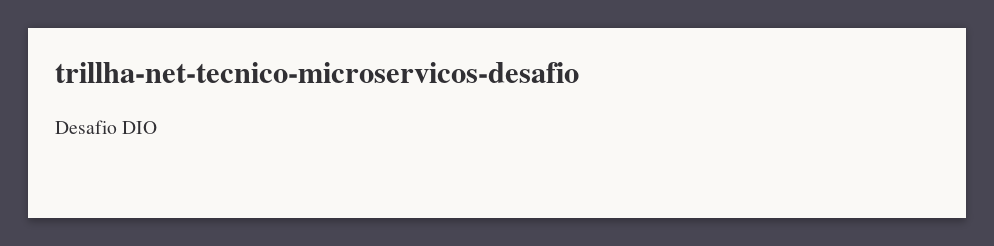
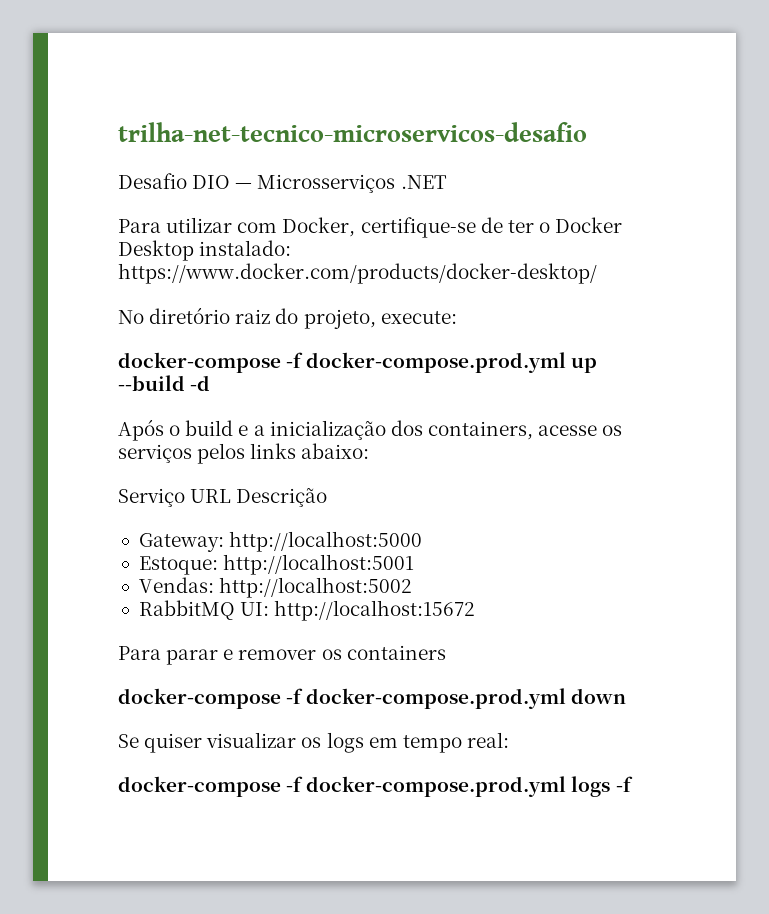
- trillha-net-tecnico-microservicos-desafio
+ trilha-net-tecnico-microservicos-desafio
- Desafio DIO
+ Desafio DIO — Microsserviços .NET
+ Para utilizar com Docker, certifique-se de ter o Docker Desktop instalado: https://www.docker.com/products/docker-desktop/
+ No diretório raiz do projeto, execute:
+ docker-compose -f docker-compose.prod.yml up --build -d
+ Após o build e a inicialização dos containers, acesse os serviços pelos links abaixo:
+ Serviço URL Descrição
+ Gateway: http://localhost:5000
+ Estoque: http://localhost:5001
+ Vendas: http://localhost:5002
+ RabbitMQ UI: http://localhost:15672
+ Para parar e remover os containers
+ docker-compose -f docker-compose.prod.yml down
+ Se quiser visualizar os logs em tempo real:
+ docker-compose -f docker-compose.prod.yml logs -f

